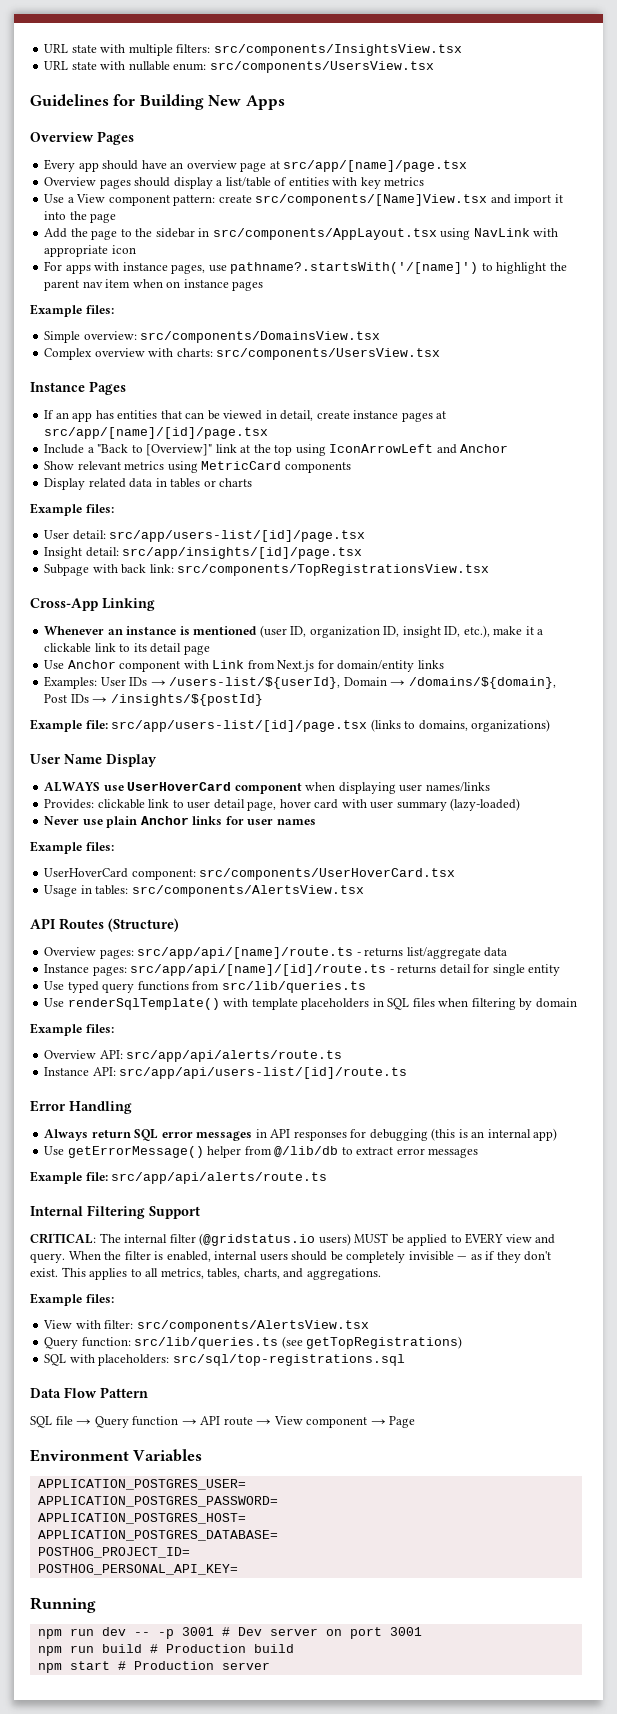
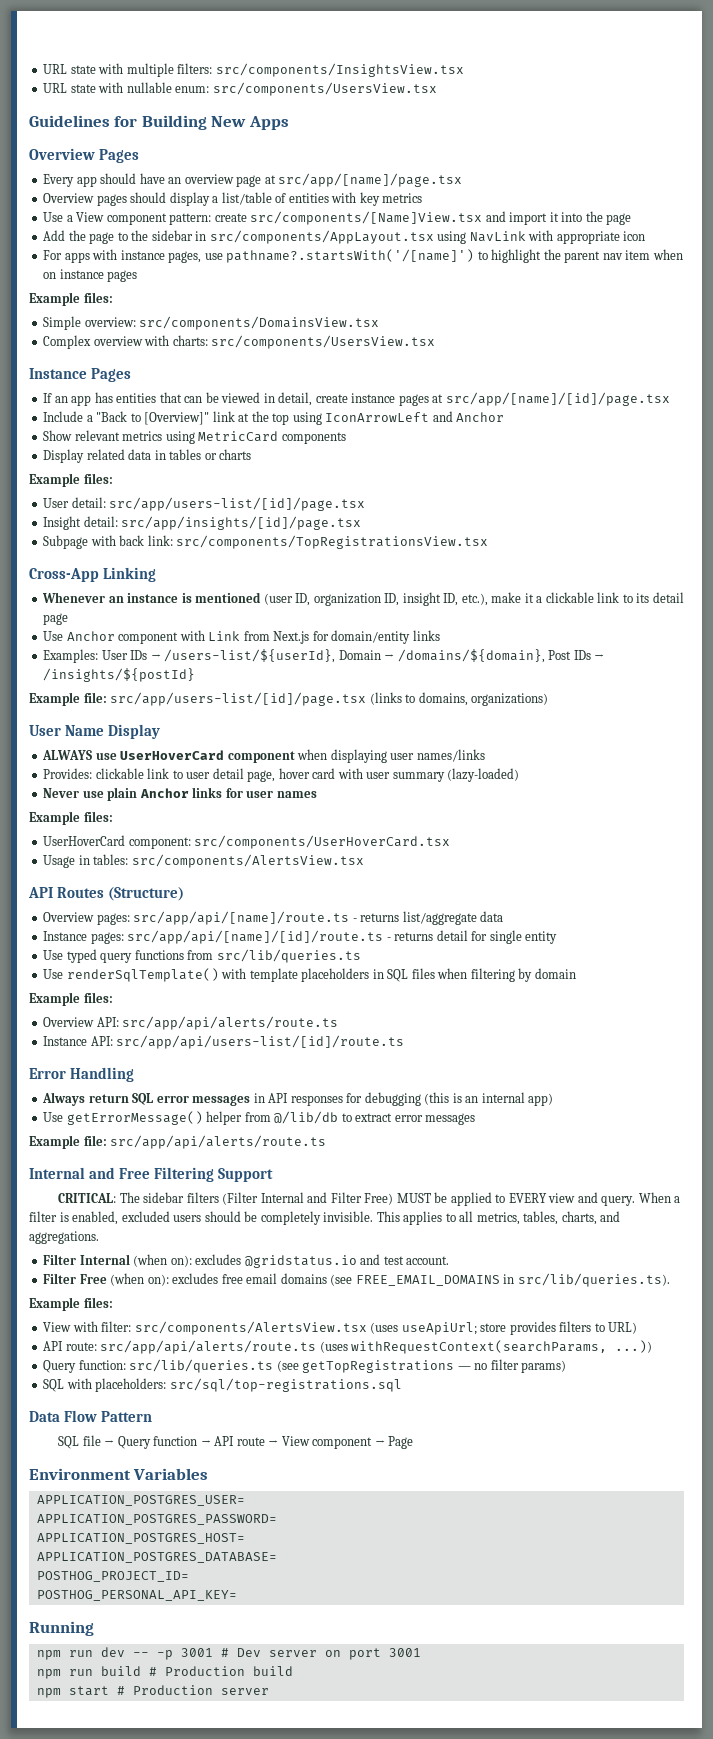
- Internal Filtering Support
+ Internal and Free Filtering Support
- CRITICAL: The internal filter (@gridstatus.io users) MUST be applied to EVERY view and query.
+ CRITICAL: The sidebar filters (Filter Internal and Filter Free) MUST be applied to EVERY view and query.
- When the filter is enabled, internal users should be completely invisible — as if they don't exist.
+ When a filter is enabled, excluded users should be completely invisible.
+ Filter Internal (when on): excludes @gridstatus.io and test account.
+ Filter Free (when on): excludes free email domains (see FREE_EMAIL_DOMAINS in src/lib/queries.ts).
- View with filter: src/components/AlertsView.tsx
+ View with filter: src/components/AlertsView.tsx (uses useApiUrl; store provides filters to URL)
+ API route: src/app/api/alerts/route.ts (uses withRequestContext(searchParams, ...))
- Query function: src/lib/queries.ts (see getTopRegistrations)
+ Query function: src/lib/queries.ts (see getTopRegistrations — no filter params)

